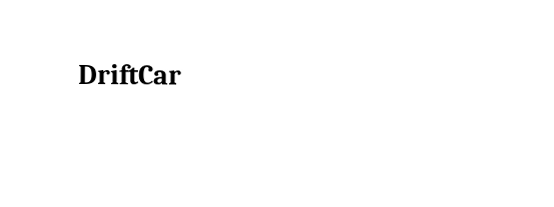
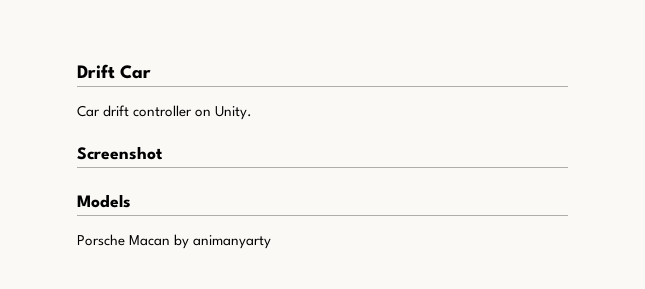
- DriftCar
+ Drift Car
+ Car drift controller on Unity.
+ Screenshot
+ Models
+ Porsche Macan by animanyarty

